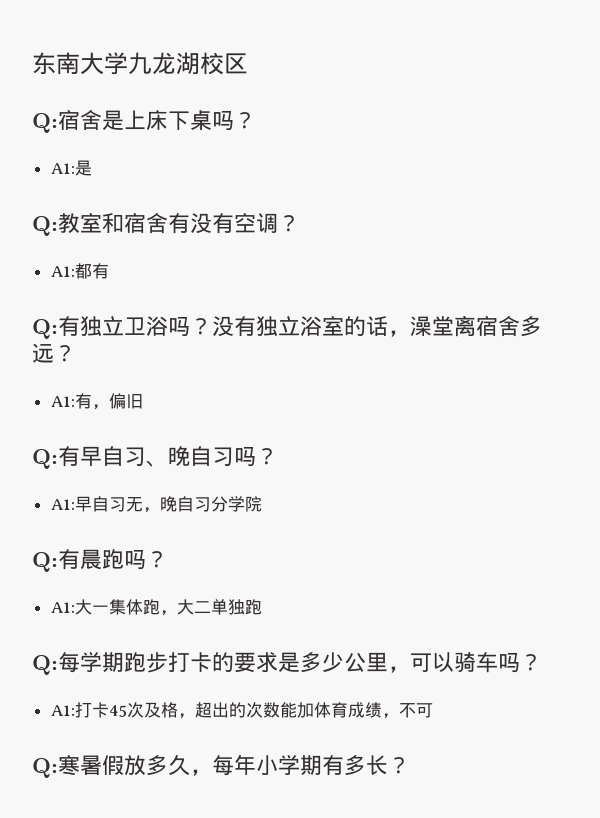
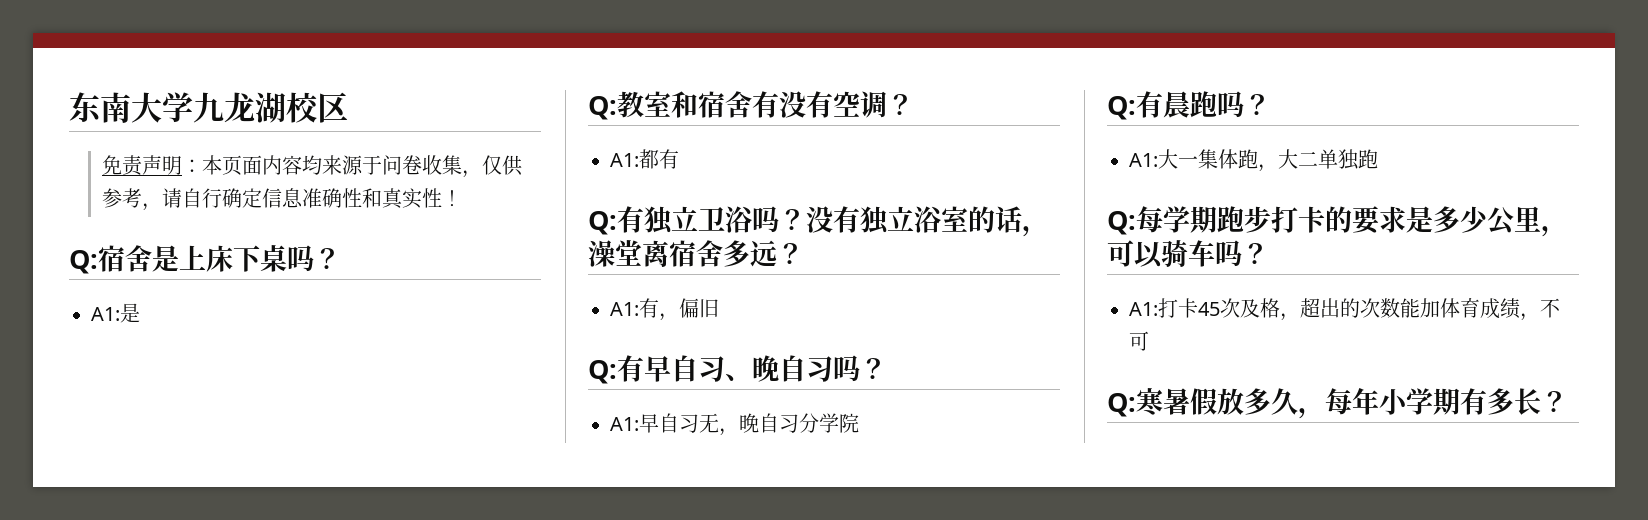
+ 免责声明：本页面内容均来源于问卷收集，仅供参考，请自行确定信息准确性和真实性！

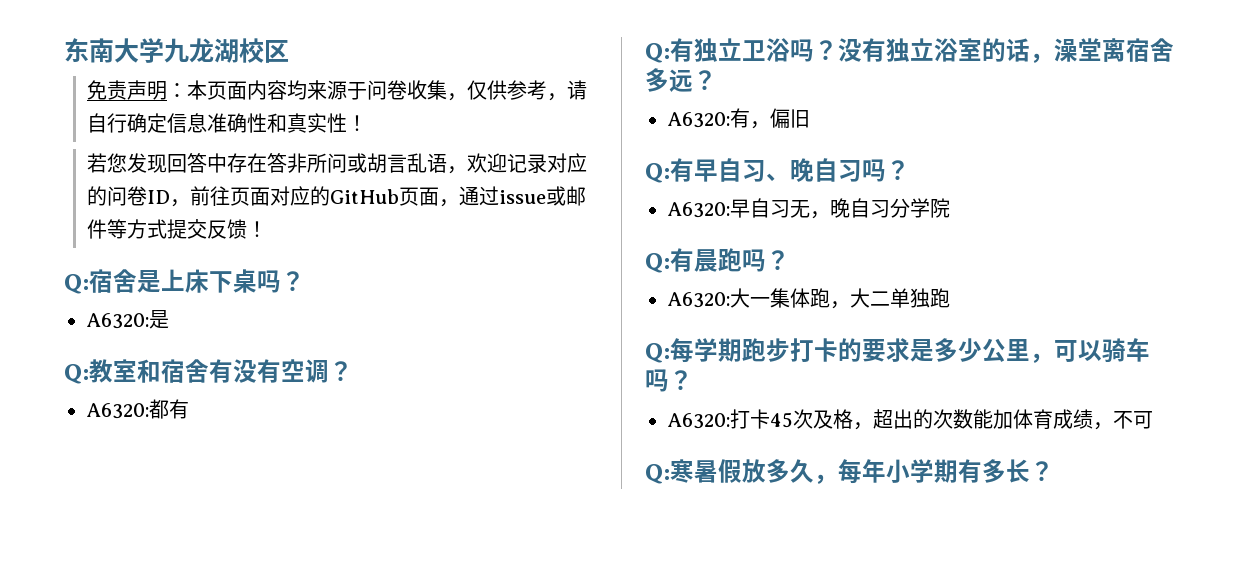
+ 若您发现回答中存在答非所问或胡言乱语，欢迎记录对应的问卷ID，前往页面对应的GitHub页面，通过issue或邮件等方式提交反馈！
- A1:是
+ A6320:是
- A1:都有
+ A6320:都有
- A1:有，偏旧
+ A6320:有，偏旧
- A1:早自习无，晚自习分学院
+ A6320:早自习无，晚自习分学院
- A1:大一集体跑，大二单独跑
+ A6320:大一集体跑，大二单独跑
- A1:打卡45次及格，超出的次数能加体育成绩，不可
+ A6320:打卡45次及格，超出的次数能加体育成绩，不可

